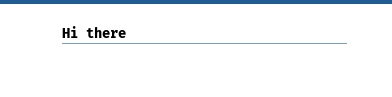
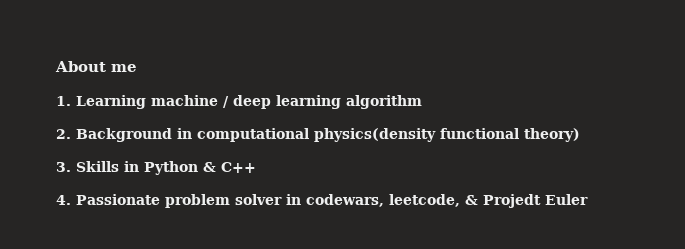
- Hi there
+ About me
+ 1. Learning machine / deep learning algorithm
+ 2. Background in computational physics(density functional theory)
+ 3. Skills in Python & C++
+ 4. Passionate problem solver in codewars, leetcode, & Projedt Euler

